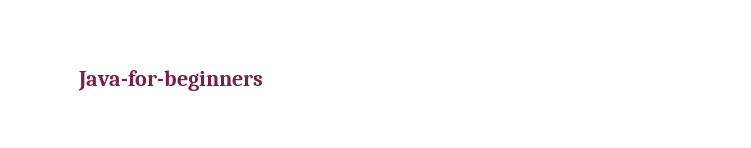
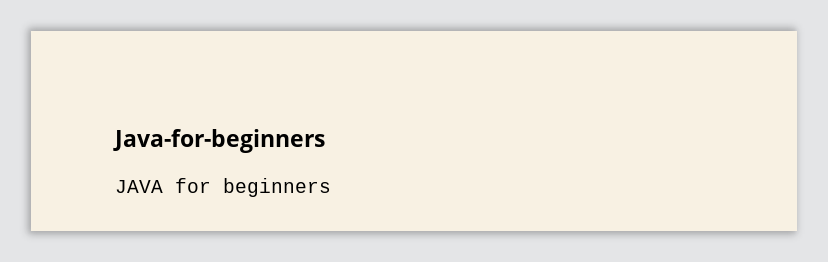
+ JAVA for beginners

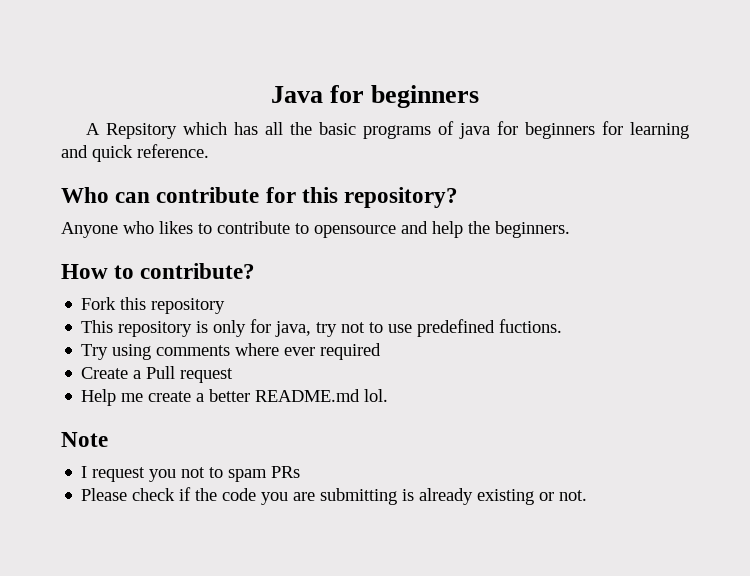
- Java-for-beginners
- JAVA for beginners
+ Java for beginners
+ A Repsitory which has all the basic programs of java for beginners for learning and quick reference.
+ Who can contribute for this repository?
+ Anyone who likes to contribute to opensource and help the beginners.
+ How to contribute?
+ Fork this repository
+ This repository is only for java, try not to use predefined fuctions.
+ Try using comments where ever required
+ Create a Pull request
+ Help me create a better README.md lol.
+ Note
+ I request you not to spam PRs
+ Please check if the code you are submitting is already existing or not.

